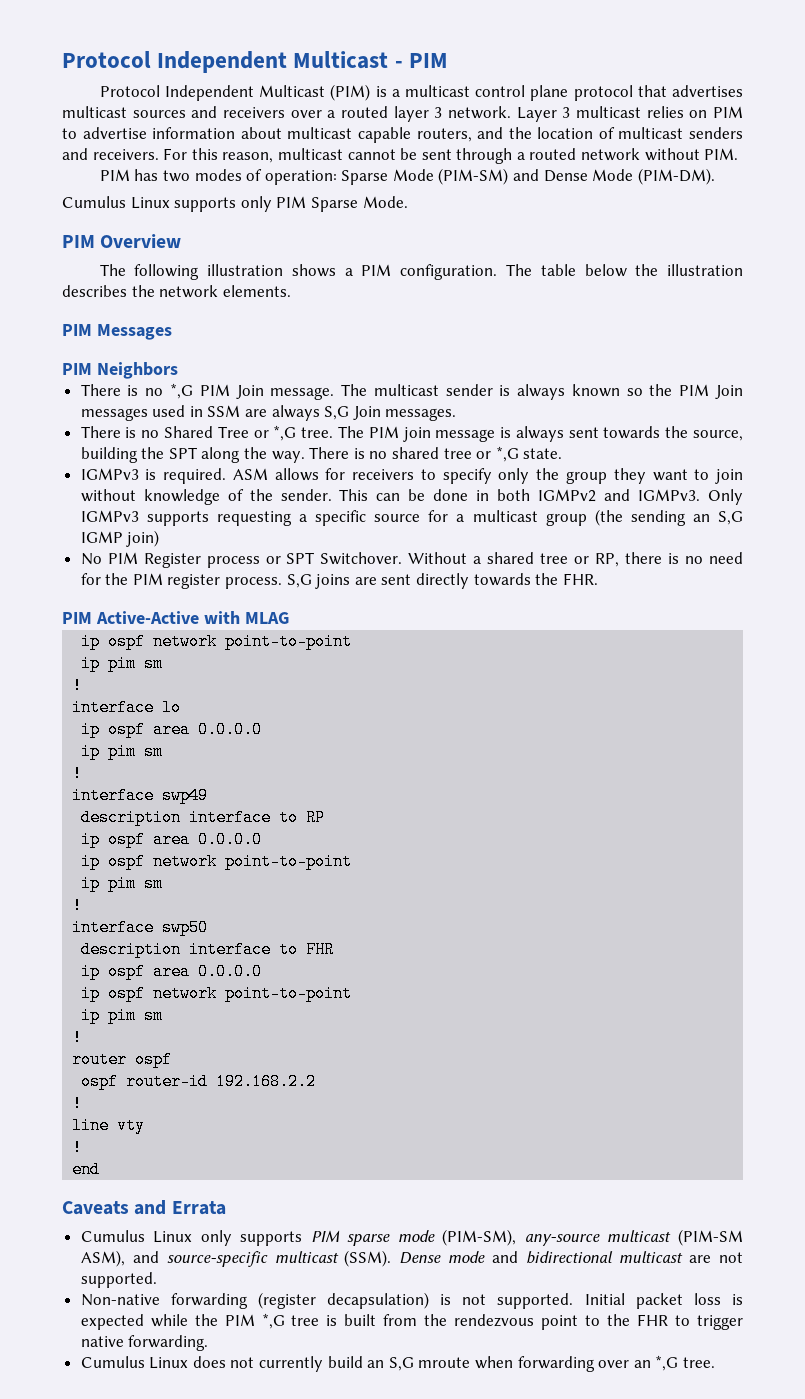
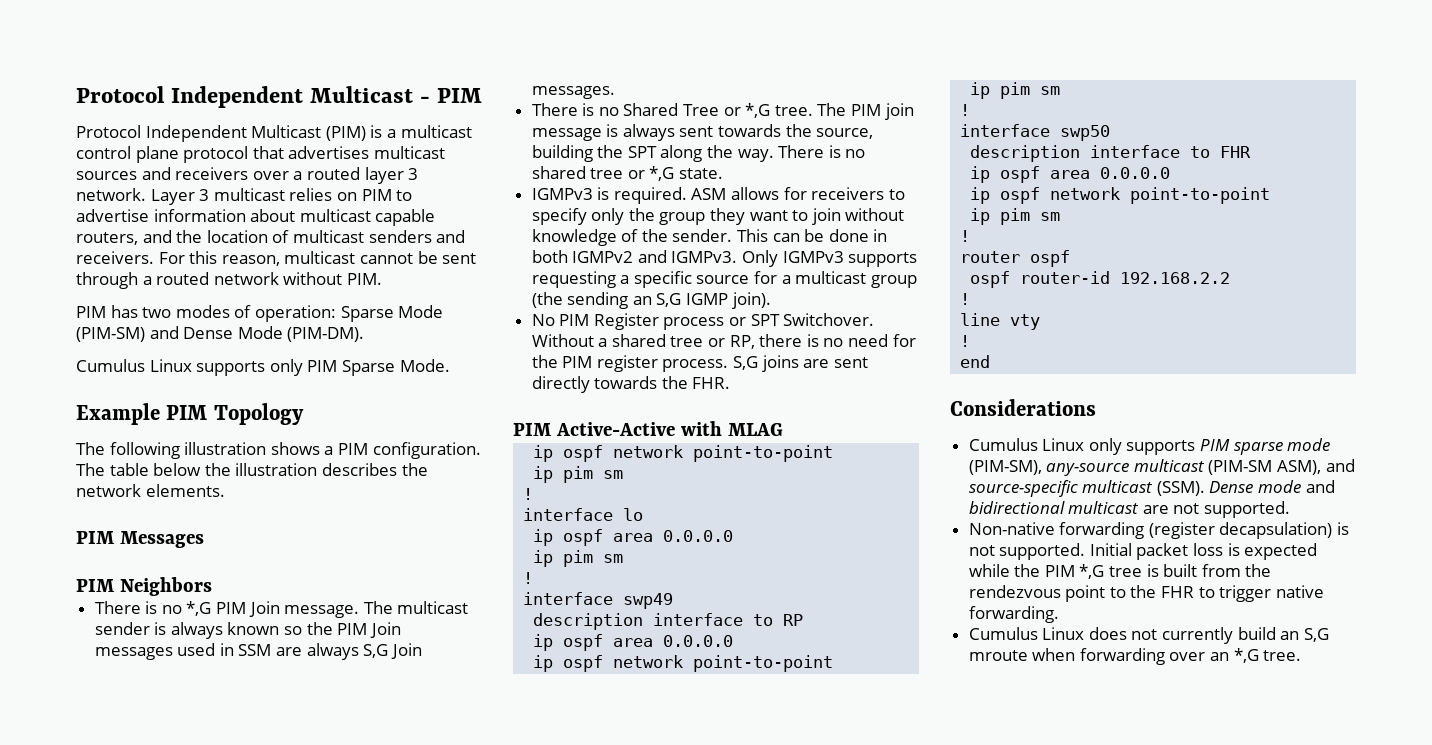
- PIM Overview
+ Example PIM Topology
- Only IGMPv3 supports requesting a specific source for a multicast group (the sending an S,G IGMP join)
+ Only IGMPv3 supports requesting a specific source for a multicast group (the sending an S,G IGMP join).
- Caveats and Errata
+ Considerations

